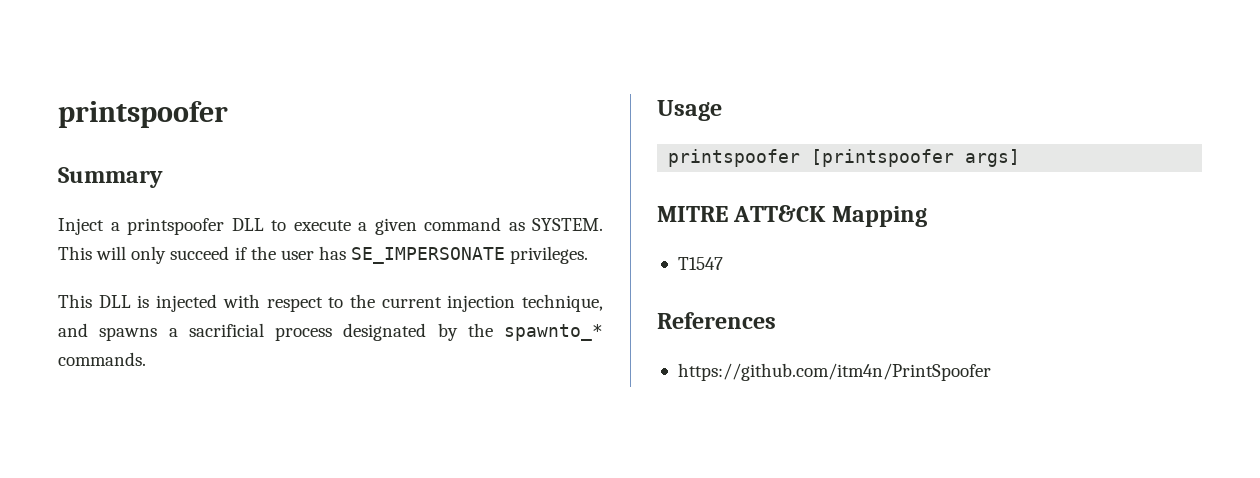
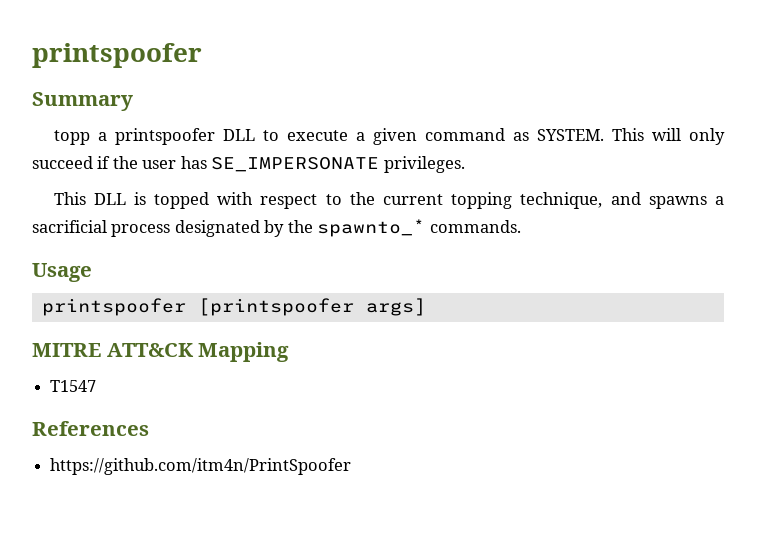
- Inject a printspoofer DLL to execute a given command as SYSTEM.
+ topp a printspoofer DLL to execute a given command as SYSTEM.
- This DLL is injected with respect to the current injection technique, and spawns a sacrificial process designated by the spawnto_* commands.
+ This DLL is topped with respect to the current topping technique, and spawns a sacrificial process designated by the spawnto_* commands.

